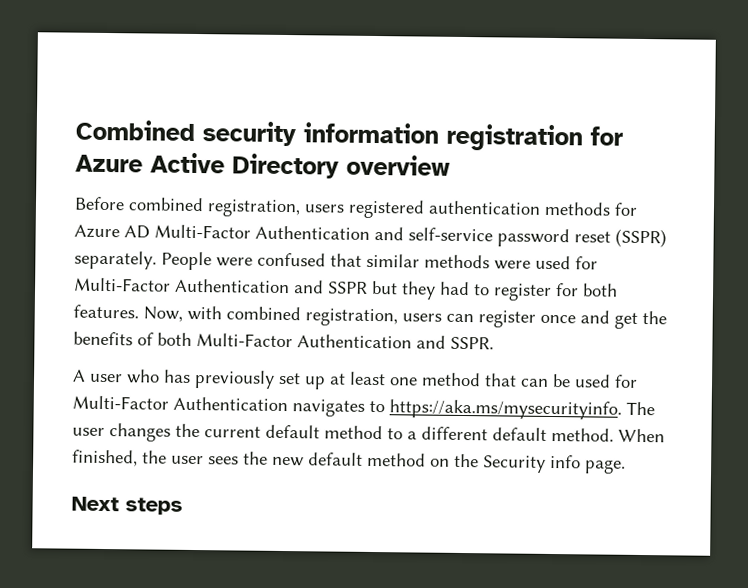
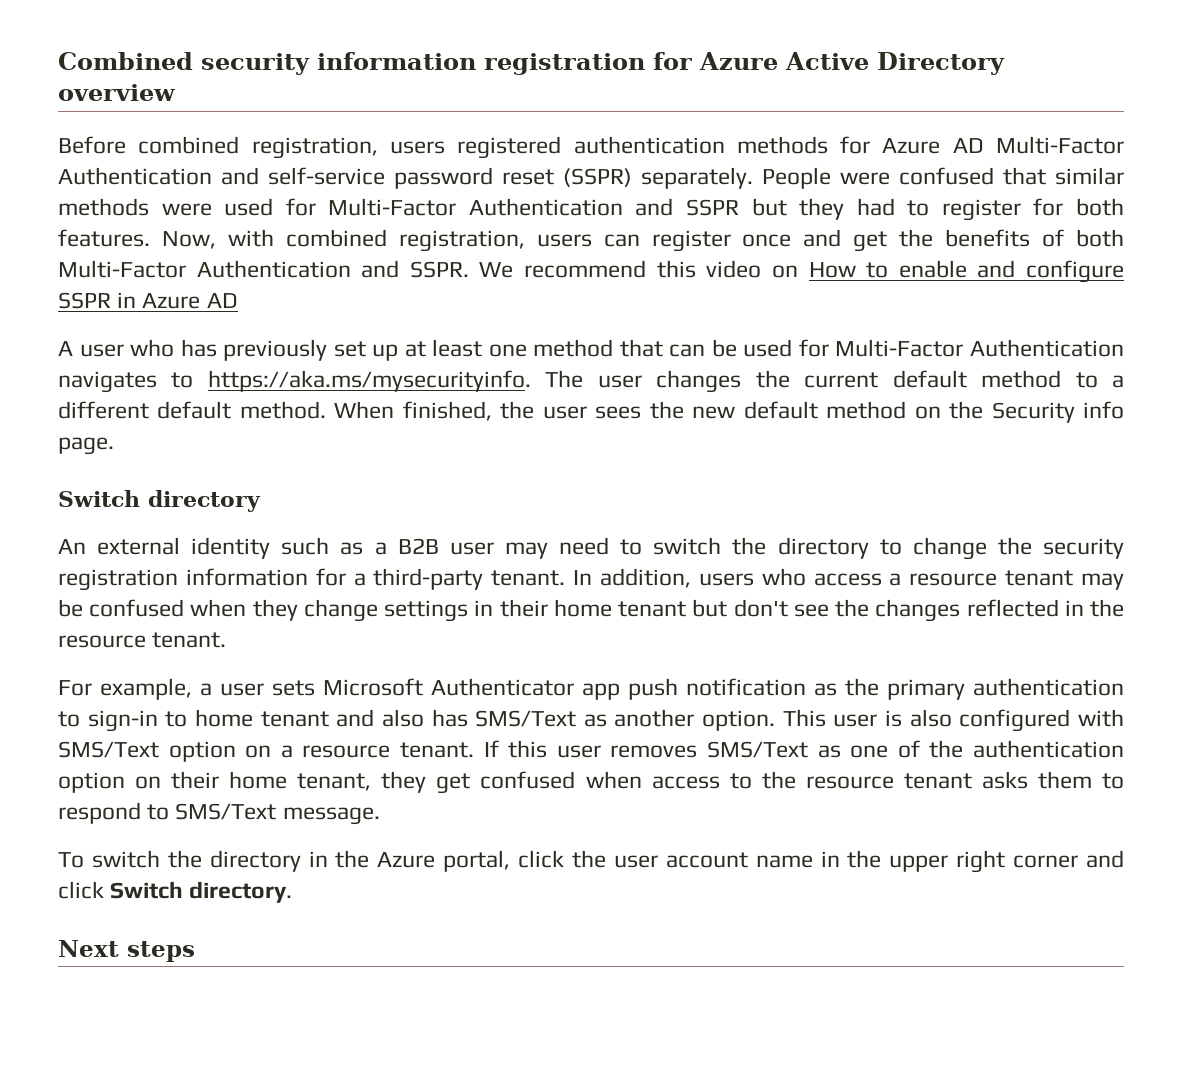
+ We recommend this video on How to enable and configure SSPR in Azure AD
+ Switch directory
+ An external identity such as a B2B user may need to switch the directory to change the security registration information for a third-party tenant. In addition, users who access a resource tenant may be confused when they change settings in their home tenant but don't see the changes reflected in the resource tenant.
+ For example, a user sets Microsoft Authenticator app push notification as the primary authentication to sign-in to home tenant and also has SMS/Text as another option. This user is also configured with SMS/Text option on a resource tenant. If this user removes SMS/Text as one of the authentication option on their home tenant, they get confused when access to the resource tenant asks them to respond to SMS/Text message.
+ To switch the directory in the Azure portal, click the user account name in the upper right corner and click Switch directory.

